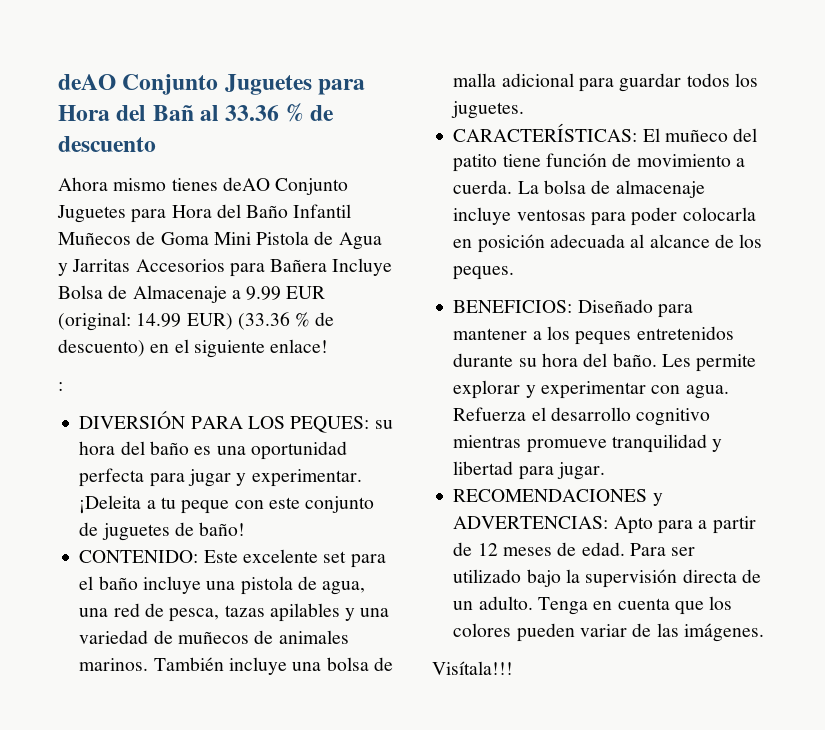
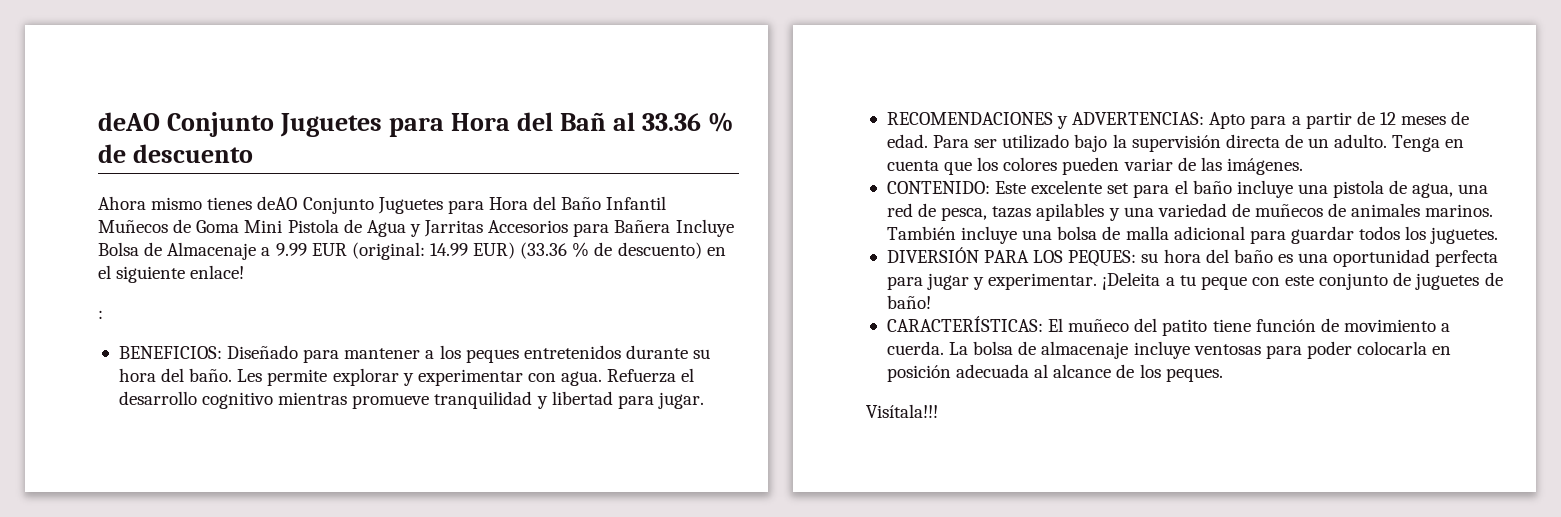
- DIVERSIÓN PARA LOS PEQUES: su hora del baño es una oportunidad perfecta para jugar y experimentar. ¡Deleita a tu peque con este conjunto de juguetes de baño!
- CONTENIDO: Este excelente set para el baño incluye una pistola de agua, una red de pesca, tazas apilables y una variedad de muñecos de animales marinos. También incluye una bolsa de malla adicional para guardar todos los juguetes.
- CARACTERÍSTICAS: El muñeco del patito tiene función de movimiento a cuerda. La bolsa de almacenaje incluye ventosas para poder colocarla en posición adecuada al alcance de los peques.
+ CONTENIDO: Este excelente set para el baño incluye una pistola de agua, una red de pesca, tazas apilables y una variedad de muñecos de animales marinos. También incluye una bolsa de malla adicional para guardar todos los juguetes.
+ DIVERSIÓN PARA LOS PEQUES: su hora del baño es una oportunidad perfecta para jugar y experimentar. ¡Deleita a tu peque con este conjunto de juguetes de baño!
+ CARACTERÍSTICAS: El muñeco del patito tiene función de movimiento a cuerda. La bolsa de almacenaje incluye ventosas para poder colocarla en posición adecuada al alcance de los peques.

